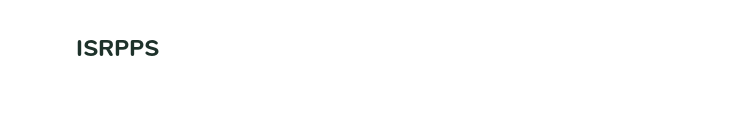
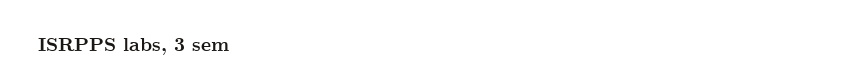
- ISRPPS
+ ISRPPS labs, 3 sem

